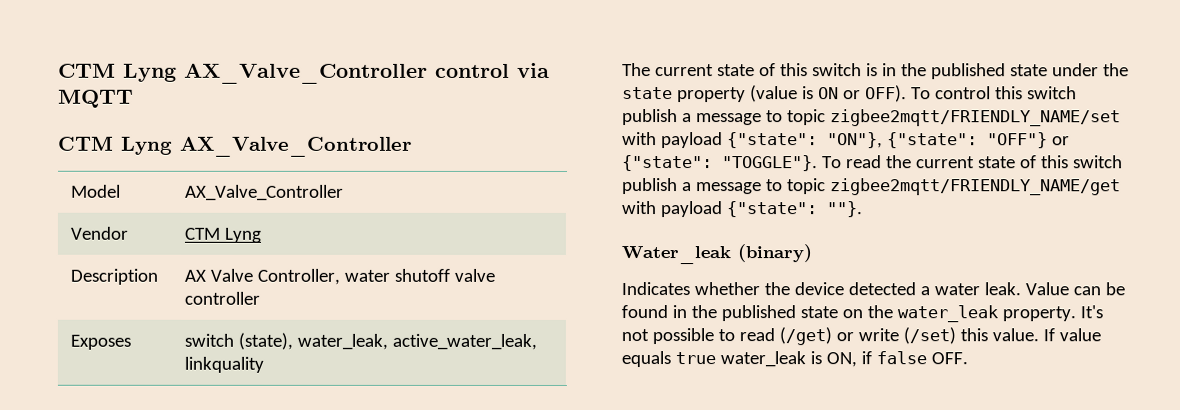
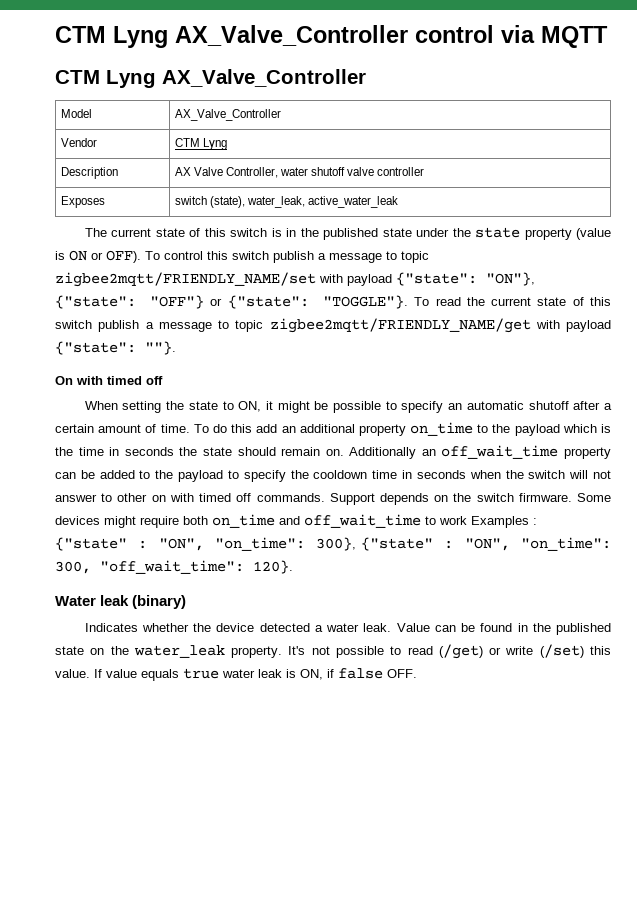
- Exposes | switch (state), water_leak, active_water_leak, linkquality
+ Exposes | switch (state), water_leak, active_water_leak
- Water_leak (binary)
+ On with timed off
+ When setting the state to ON, it might be possible to specify an automatic shutoff after a certain amount of time. To do this add an additional property on_time to the payload which is the time in seconds the state should remain on. Additionally an off_wait_time property can be added to the payload to specify the cooldown time in seconds when the switch will not answer to other on with timed off commands. Support depends on the switch firmware. Some devices might require both on_time and off_wait_time to work Examples : {"state" : "ON", "on_time": 300}, {"state" : "ON", "on_time": 300, "off_wait_time": 120}.
+ Water leak (binary)
- If value equals true water_leak is ON, if false OFF.
+ If value equals true water leak is ON, if false OFF.

